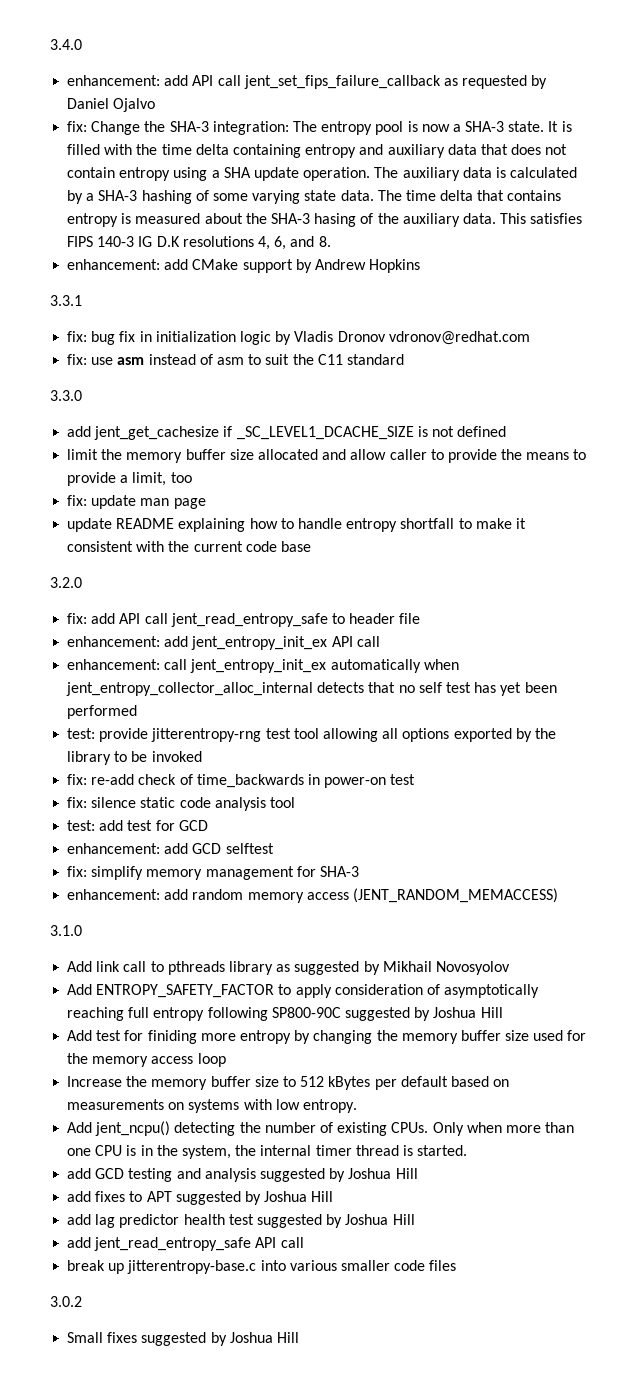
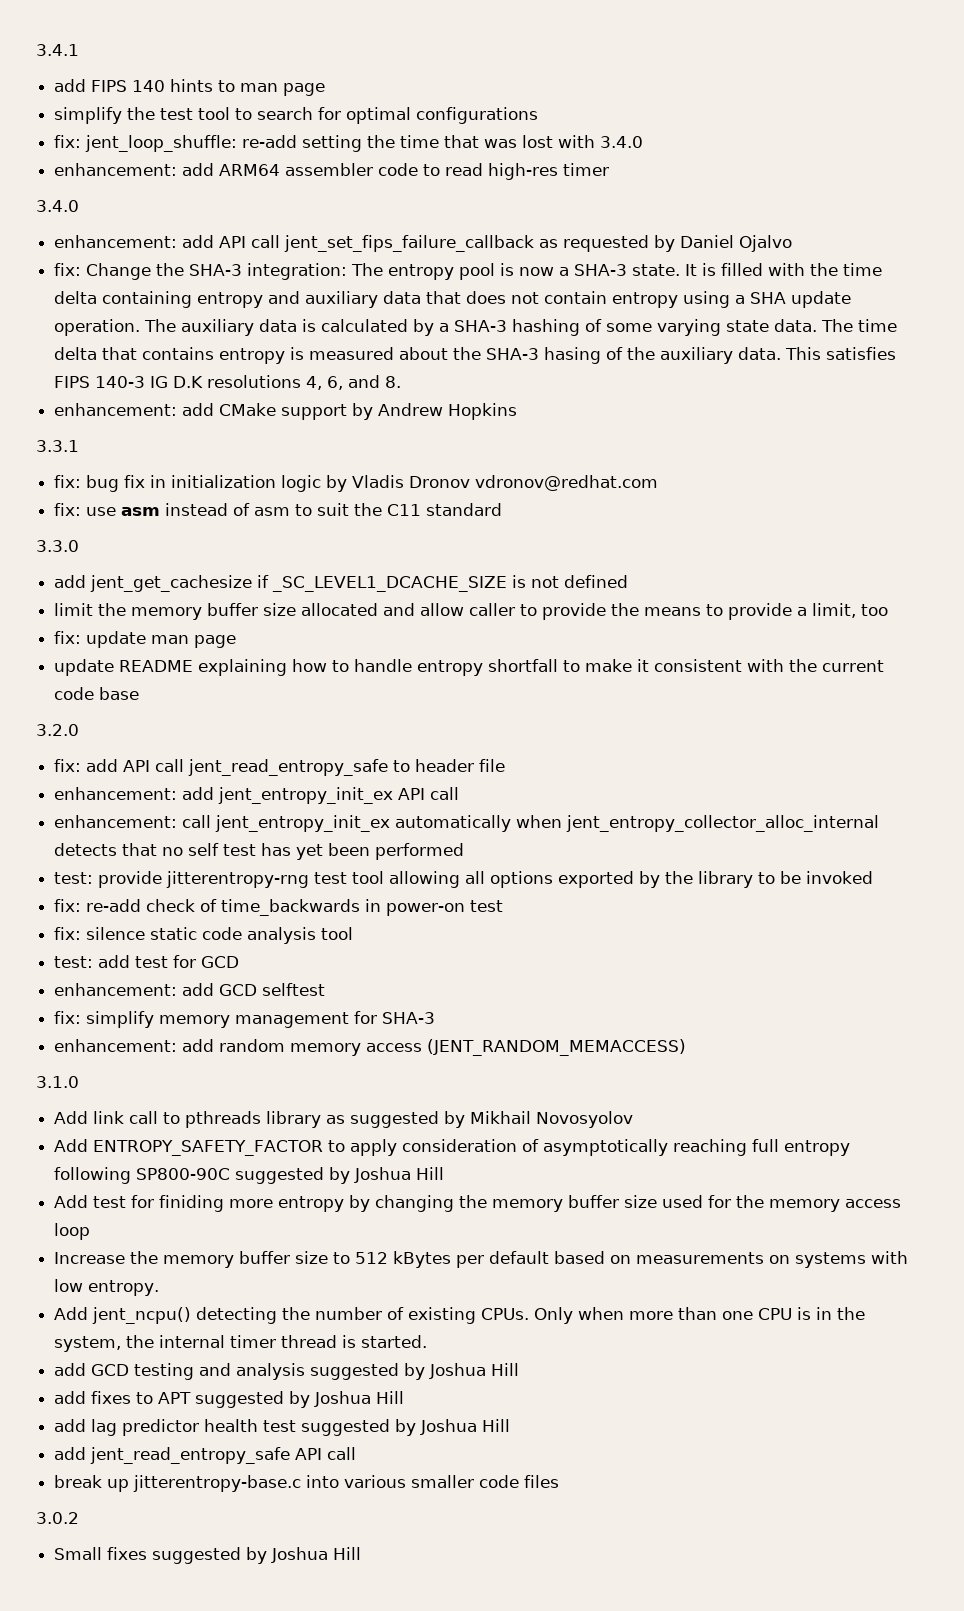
+ 3.4.1
+ add FIPS 140 hints to man page
+ simplify the test tool to search for optimal configurations
+ fix: jent_loop_shuffle: re-add setting the time that was lost with 3.4.0
+ enhancement: add ARM64 assembler code to read high-res timer

